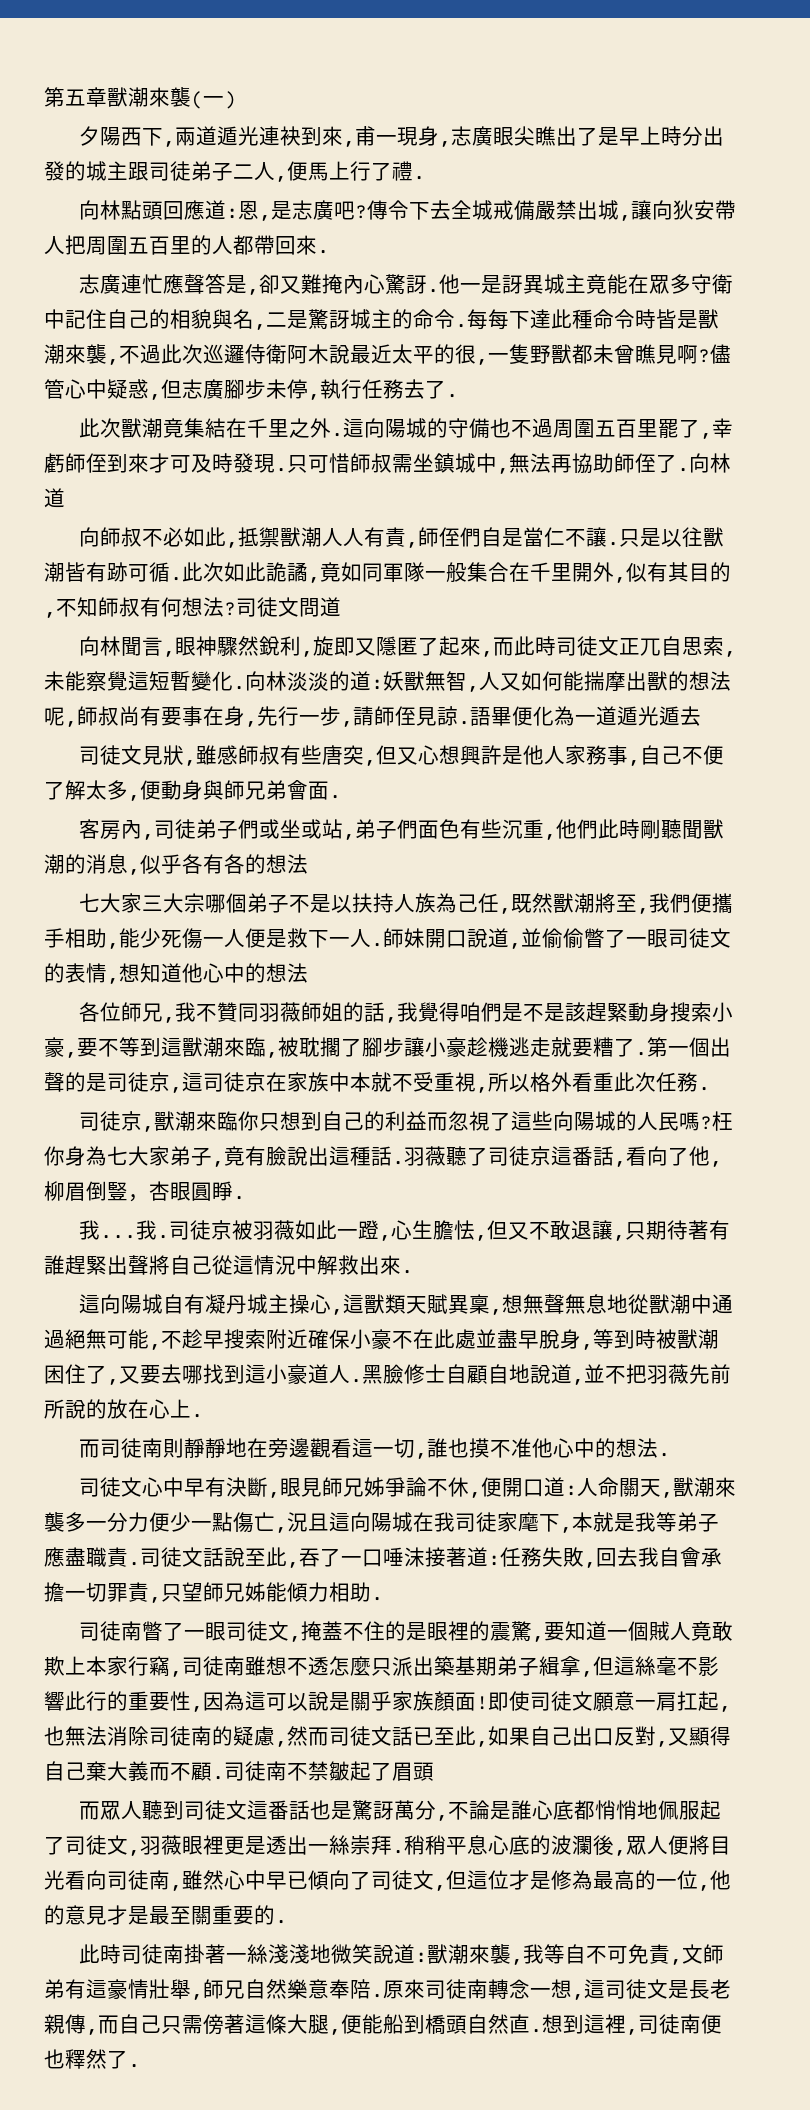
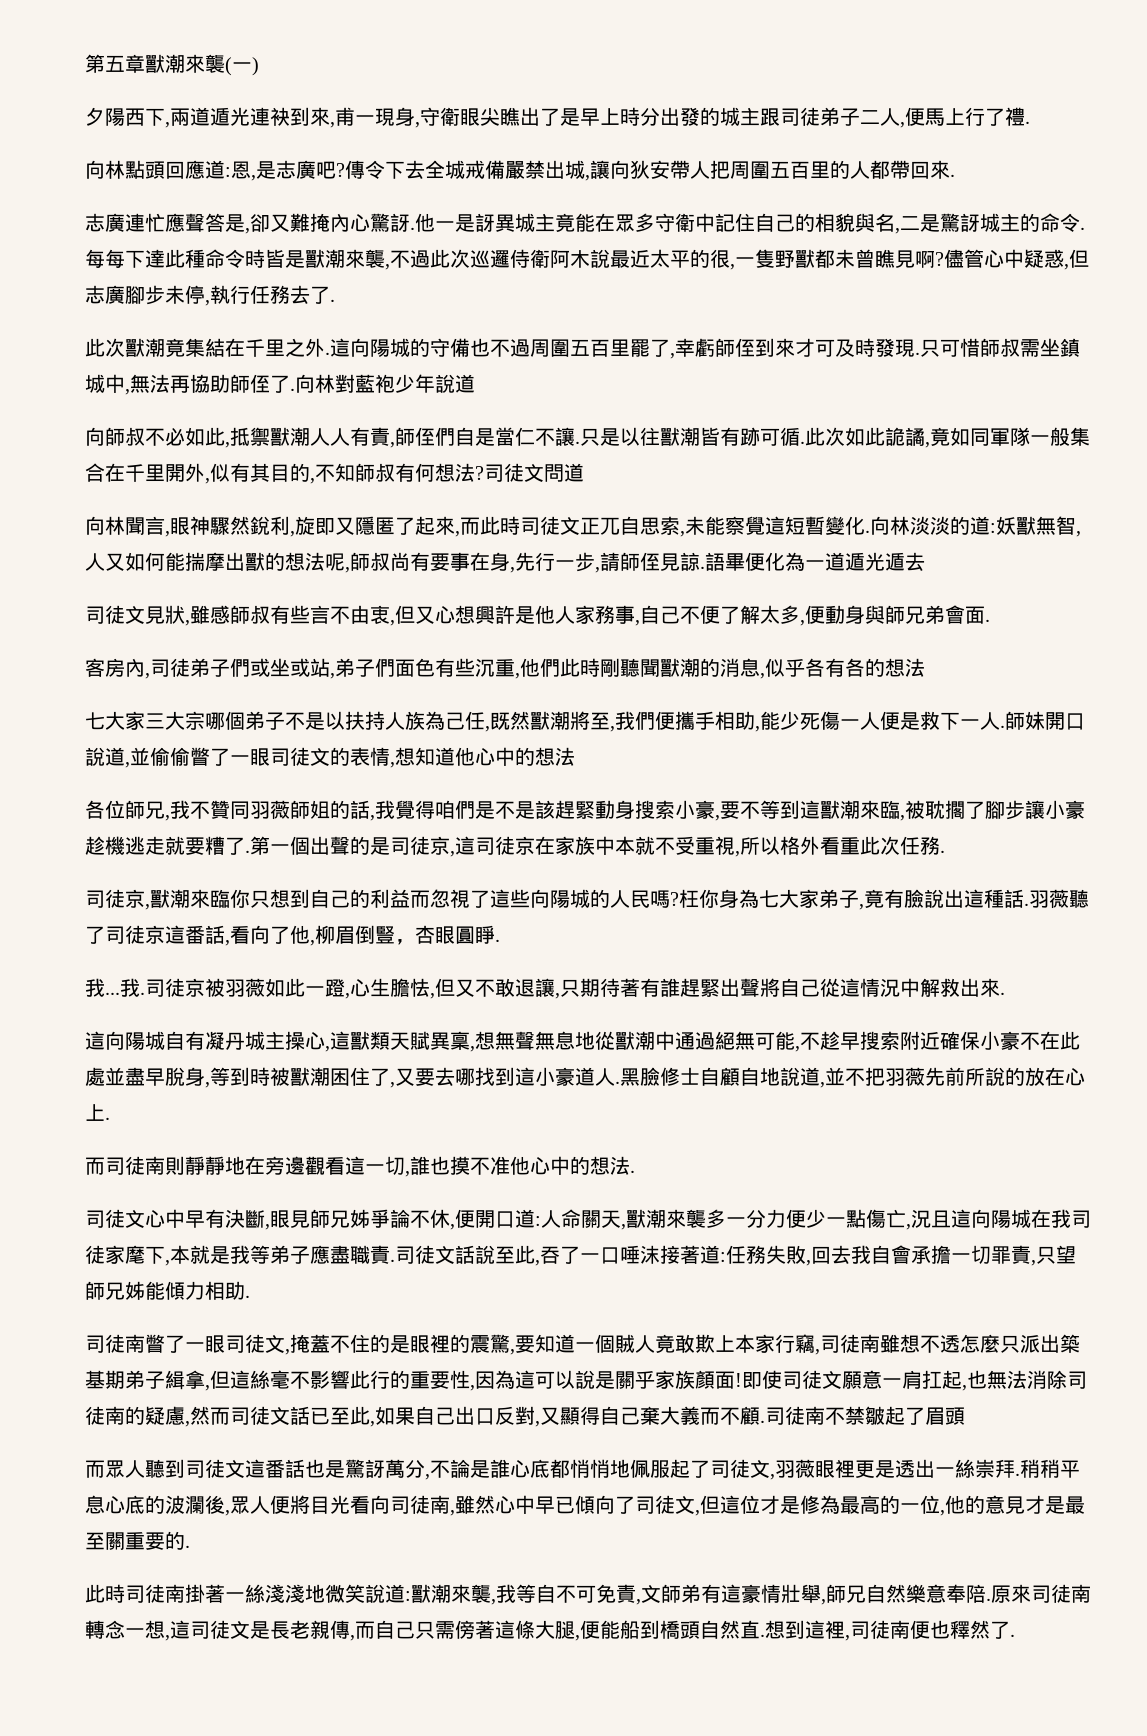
- 夕陽西下,兩道遁光連袂到來,甫一現身,志廣眼尖瞧出了是早上時分出發的城主跟司徒弟子二人,便馬上行了禮.
+ 夕陽西下,兩道遁光連袂到來,甫一現身,守衛眼尖瞧出了是早上時分出發的城主跟司徒弟子二人,便馬上行了禮.
- 向林道
+ 向林對藍袍少年說道
- 司徒文見狀,雖感師叔有些唐突,但又心想興許是他人家務事,自己不便了解太多,便動身與師兄弟會面.
+ 司徒文見狀,雖感師叔有些言不由衷,但又心想興許是他人家務事,自己不便了解太多,便動身與師兄弟會面.

